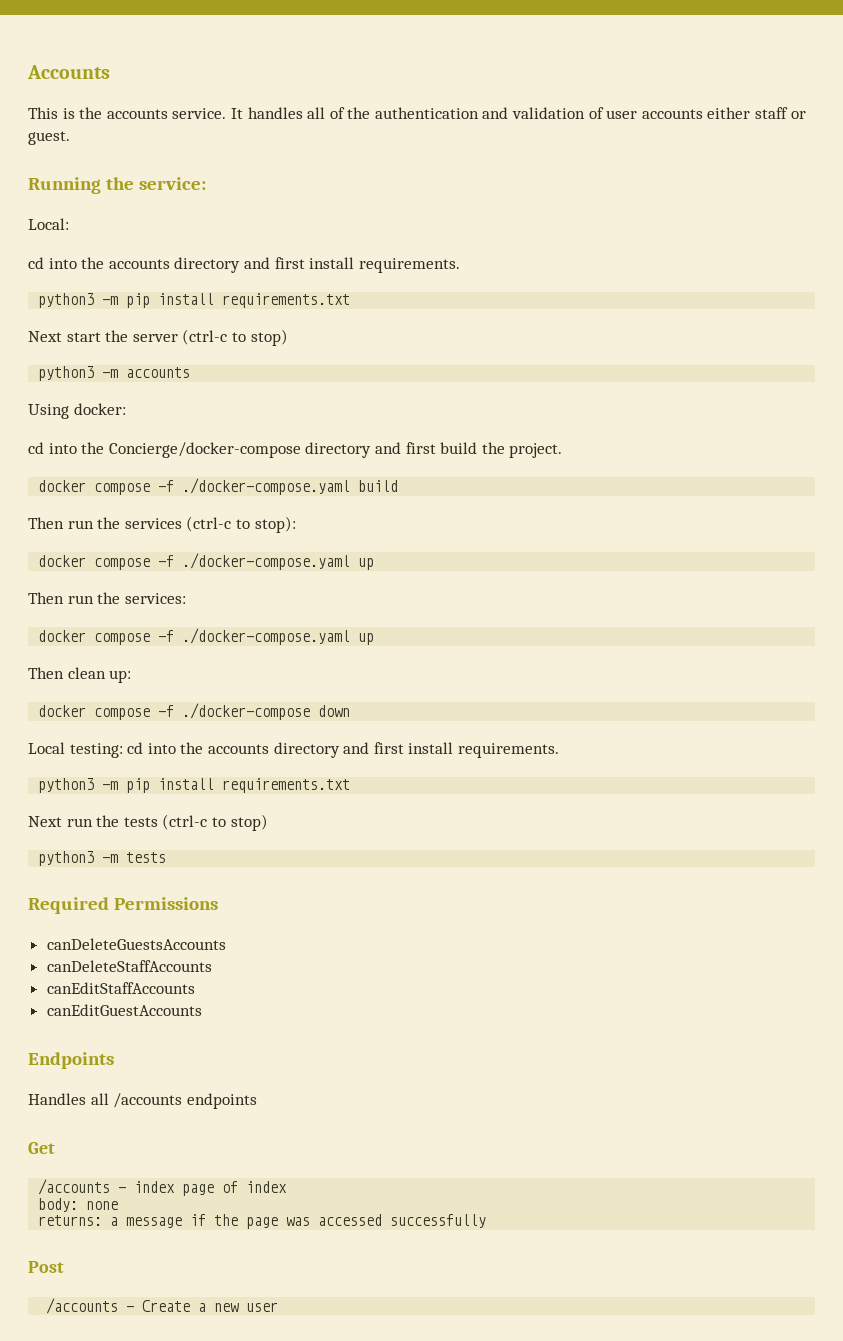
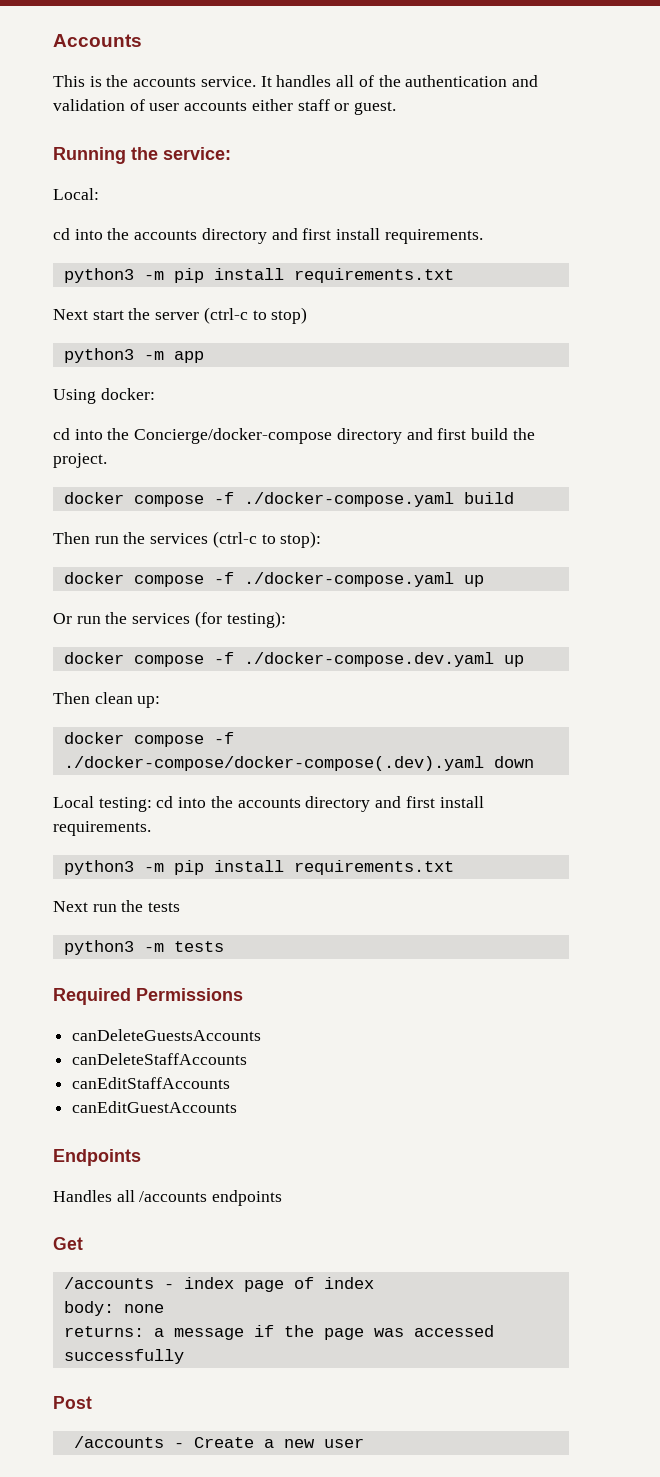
- python3 -m accounts
+ python3 -m app
- Then run the services:
- docker compose -f ./docker-compose.yaml up
+ Or run the services (for testing):
+ docker compose -f ./docker-compose.dev.yaml up
- docker compose -f ./docker-compose down
+ docker compose -f ./docker-compose/docker-compose(.dev).yaml down
- Next run the tests (ctrl-c to stop)
+ Next run the tests

